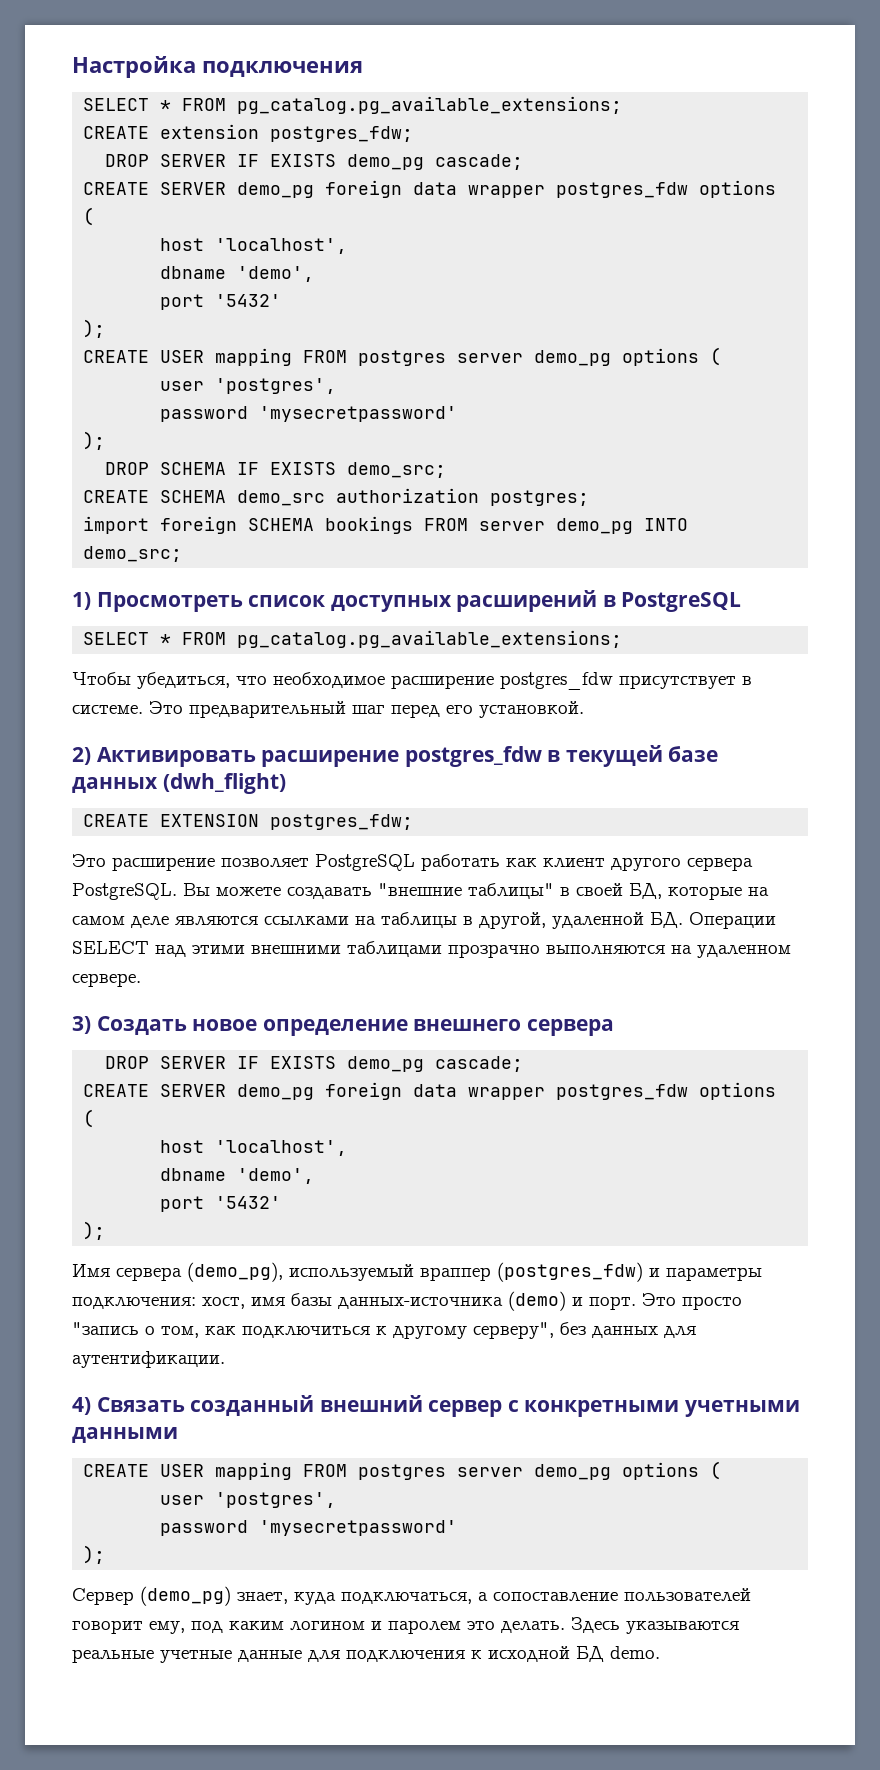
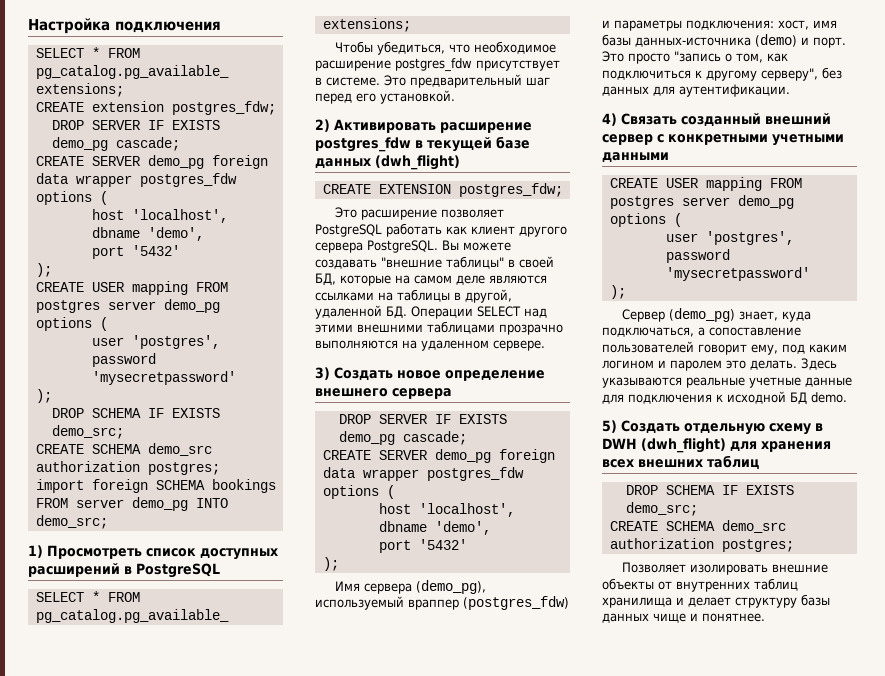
+ 5) Создать отдельную схему в DWH (dwh_flight) для хранения всех внешних таблиц
+ DROP SCHEMA IF EXISTS demo_src;
+ CREATE SCHEMA demo_src authorization postgres;
+ Позволяет изолировать внешние объекты от внутренних таблиц хранилища и делает структуру базы данных чище и понятнее.

